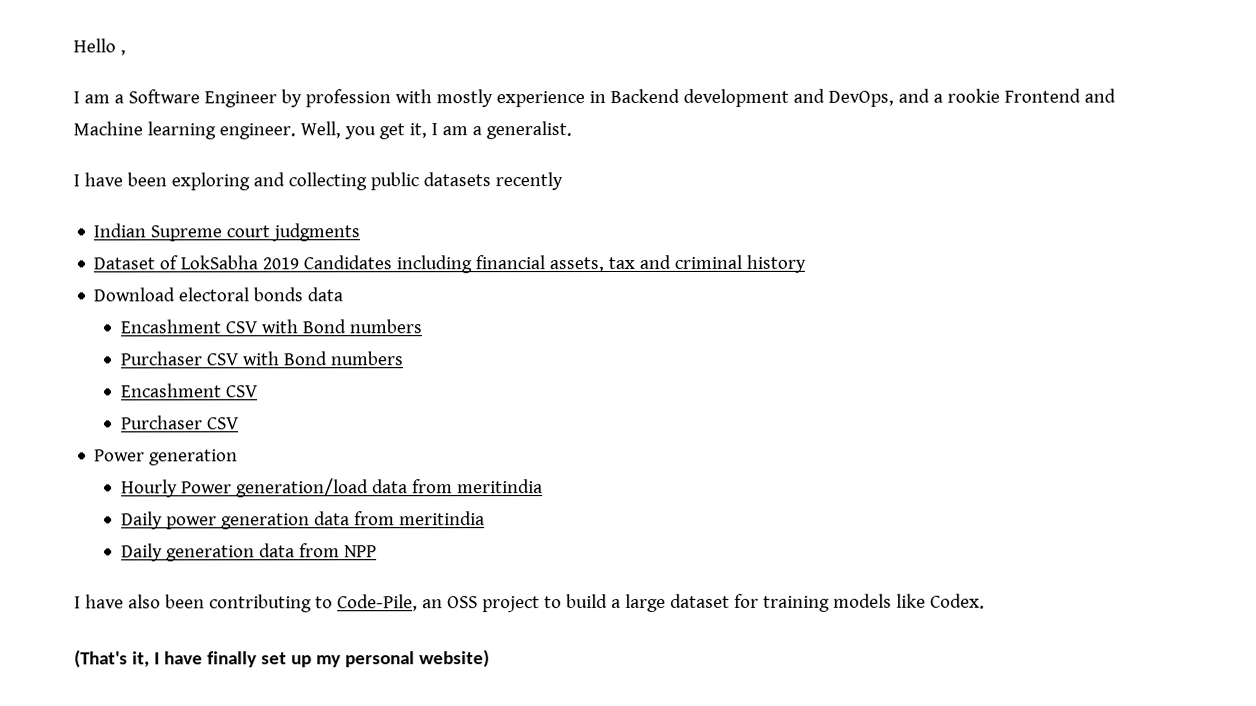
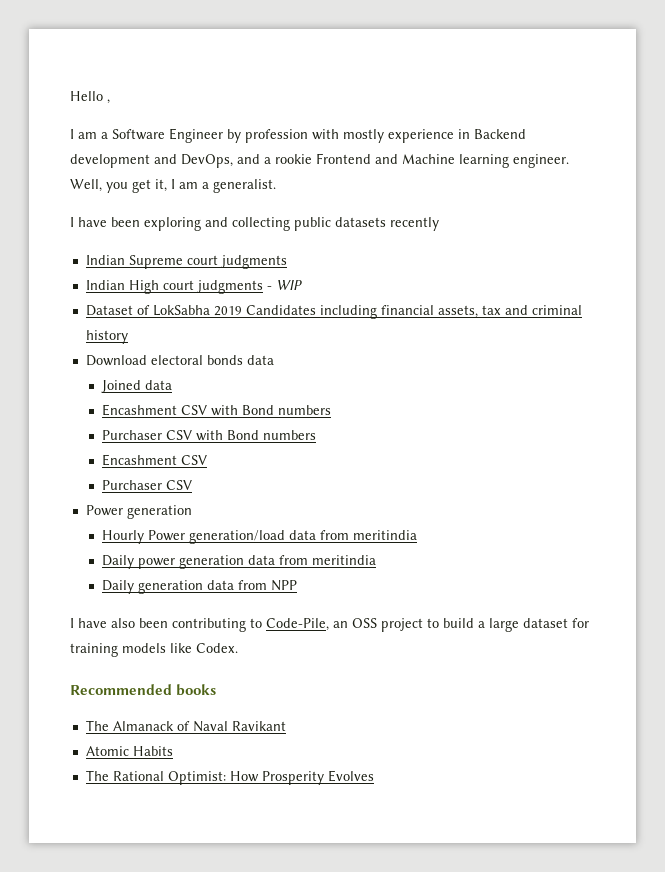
+ Indian High court judgments - WIP
+ Joined data
- (That's it, I have finally set up my personal website)
+ Recommended books
+ The Almanack of Naval Ravikant
+ Atomic Habits
+ The Rational Optimist: How Prosperity Evolves

